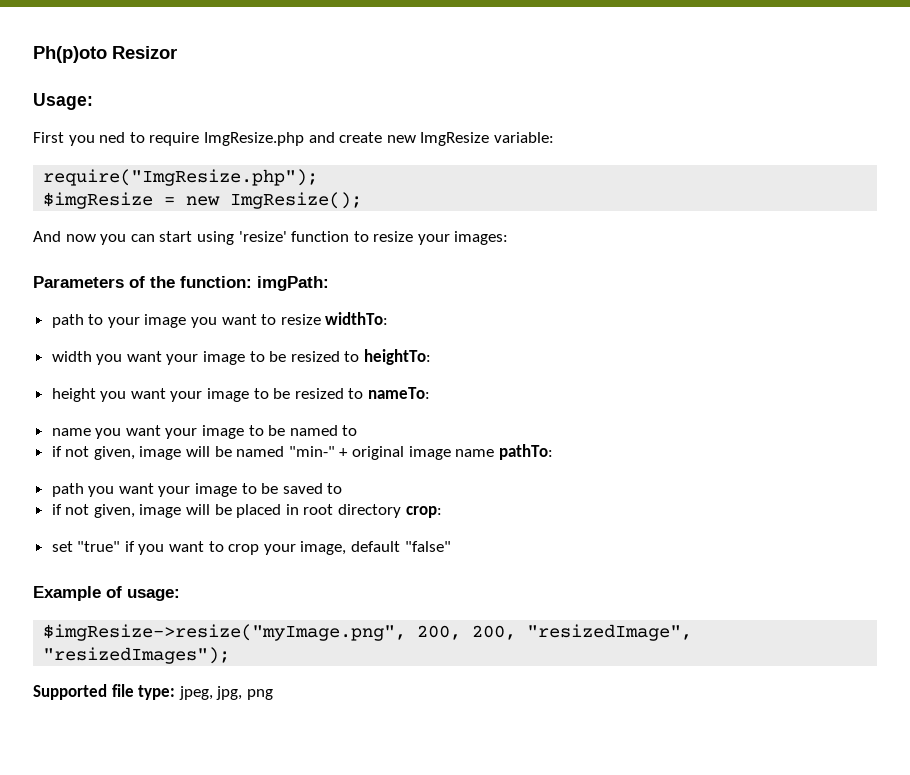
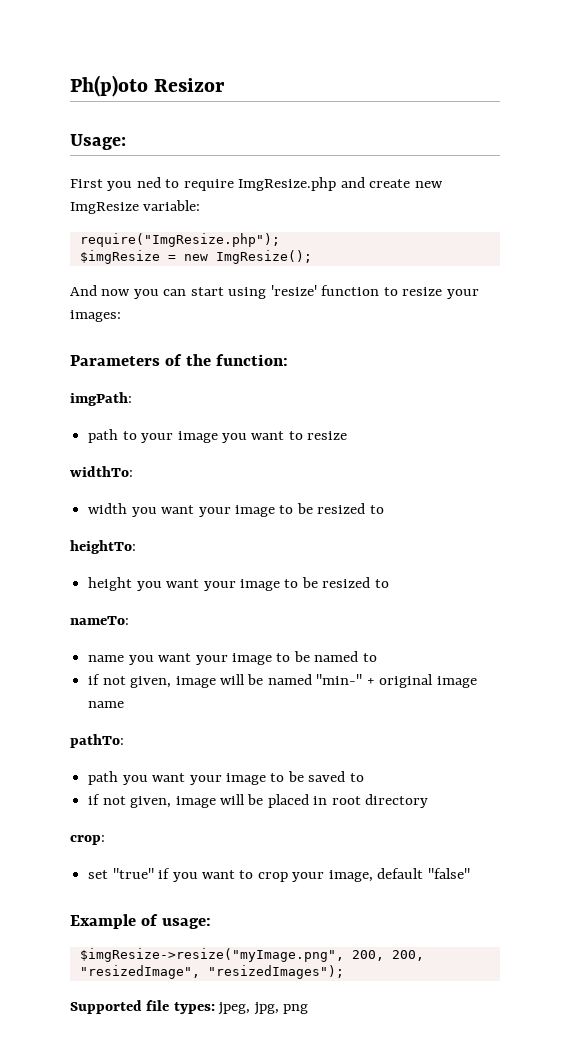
- Parameters of the function: imgPath:
+ Parameters of the function:
+ imgPath:
- path to your image you want to resize widthTo:
+ path to your image you want to resize
+ widthTo:
- width you want your image to be resized to heightTo:
+ width you want your image to be resized to
+ heightTo:
- height you want your image to be resized to nameTo:
+ height you want your image to be resized to
+ nameTo:
- if not given, image will be named "min-" + original image name pathTo:
+ if not given, image will be named "min-" + original image name
+ pathTo:
- if not given, image will be placed in root directory crop:
+ if not given, image will be placed in root directory
+ crop:
- Supported file type: jpeg, jpg, png
+ Supported file types: jpeg, jpg, png

